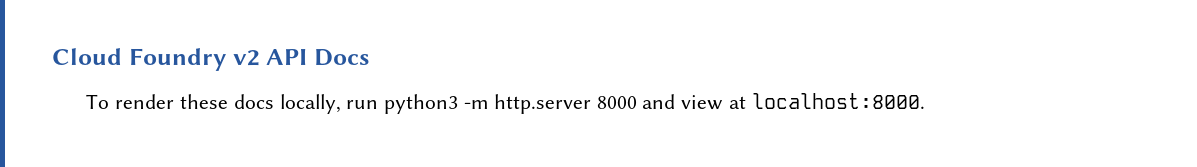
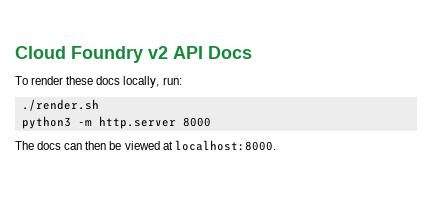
- To render these docs locally, run python3 -m http.server 8000 and view at localhost:8000.
+ To render these docs locally, run:
+ ./render.sh
+ python3 -m http.server 8000
+ The docs can then be viewed at localhost:8000.

